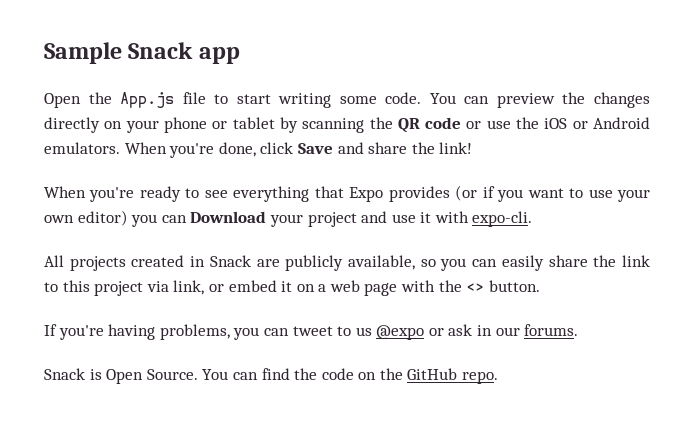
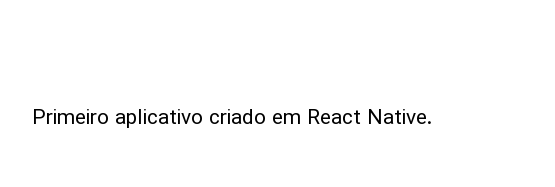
- Sample Snack app
- Open the App.js file to start writing some code. You can preview the changes directly on your phone or tablet by scanning the QR code or use the iOS or Android emulators. When you're done, click Save and share the link!
- When you're ready to see everything that Expo provides (or if you want to use your own editor) you can Download your project and use it with expo-cli.
- All projects created in Snack are publicly available, so you can easily share the link to this project via link, or embed it on a web page with the <> button.
- If you're having problems, you can tweet to us @expo or ask in our forums.
- Snack is Open Source. You can find the code on the GitHub repo.
+ Primeiro aplicativo criado em React Native.

